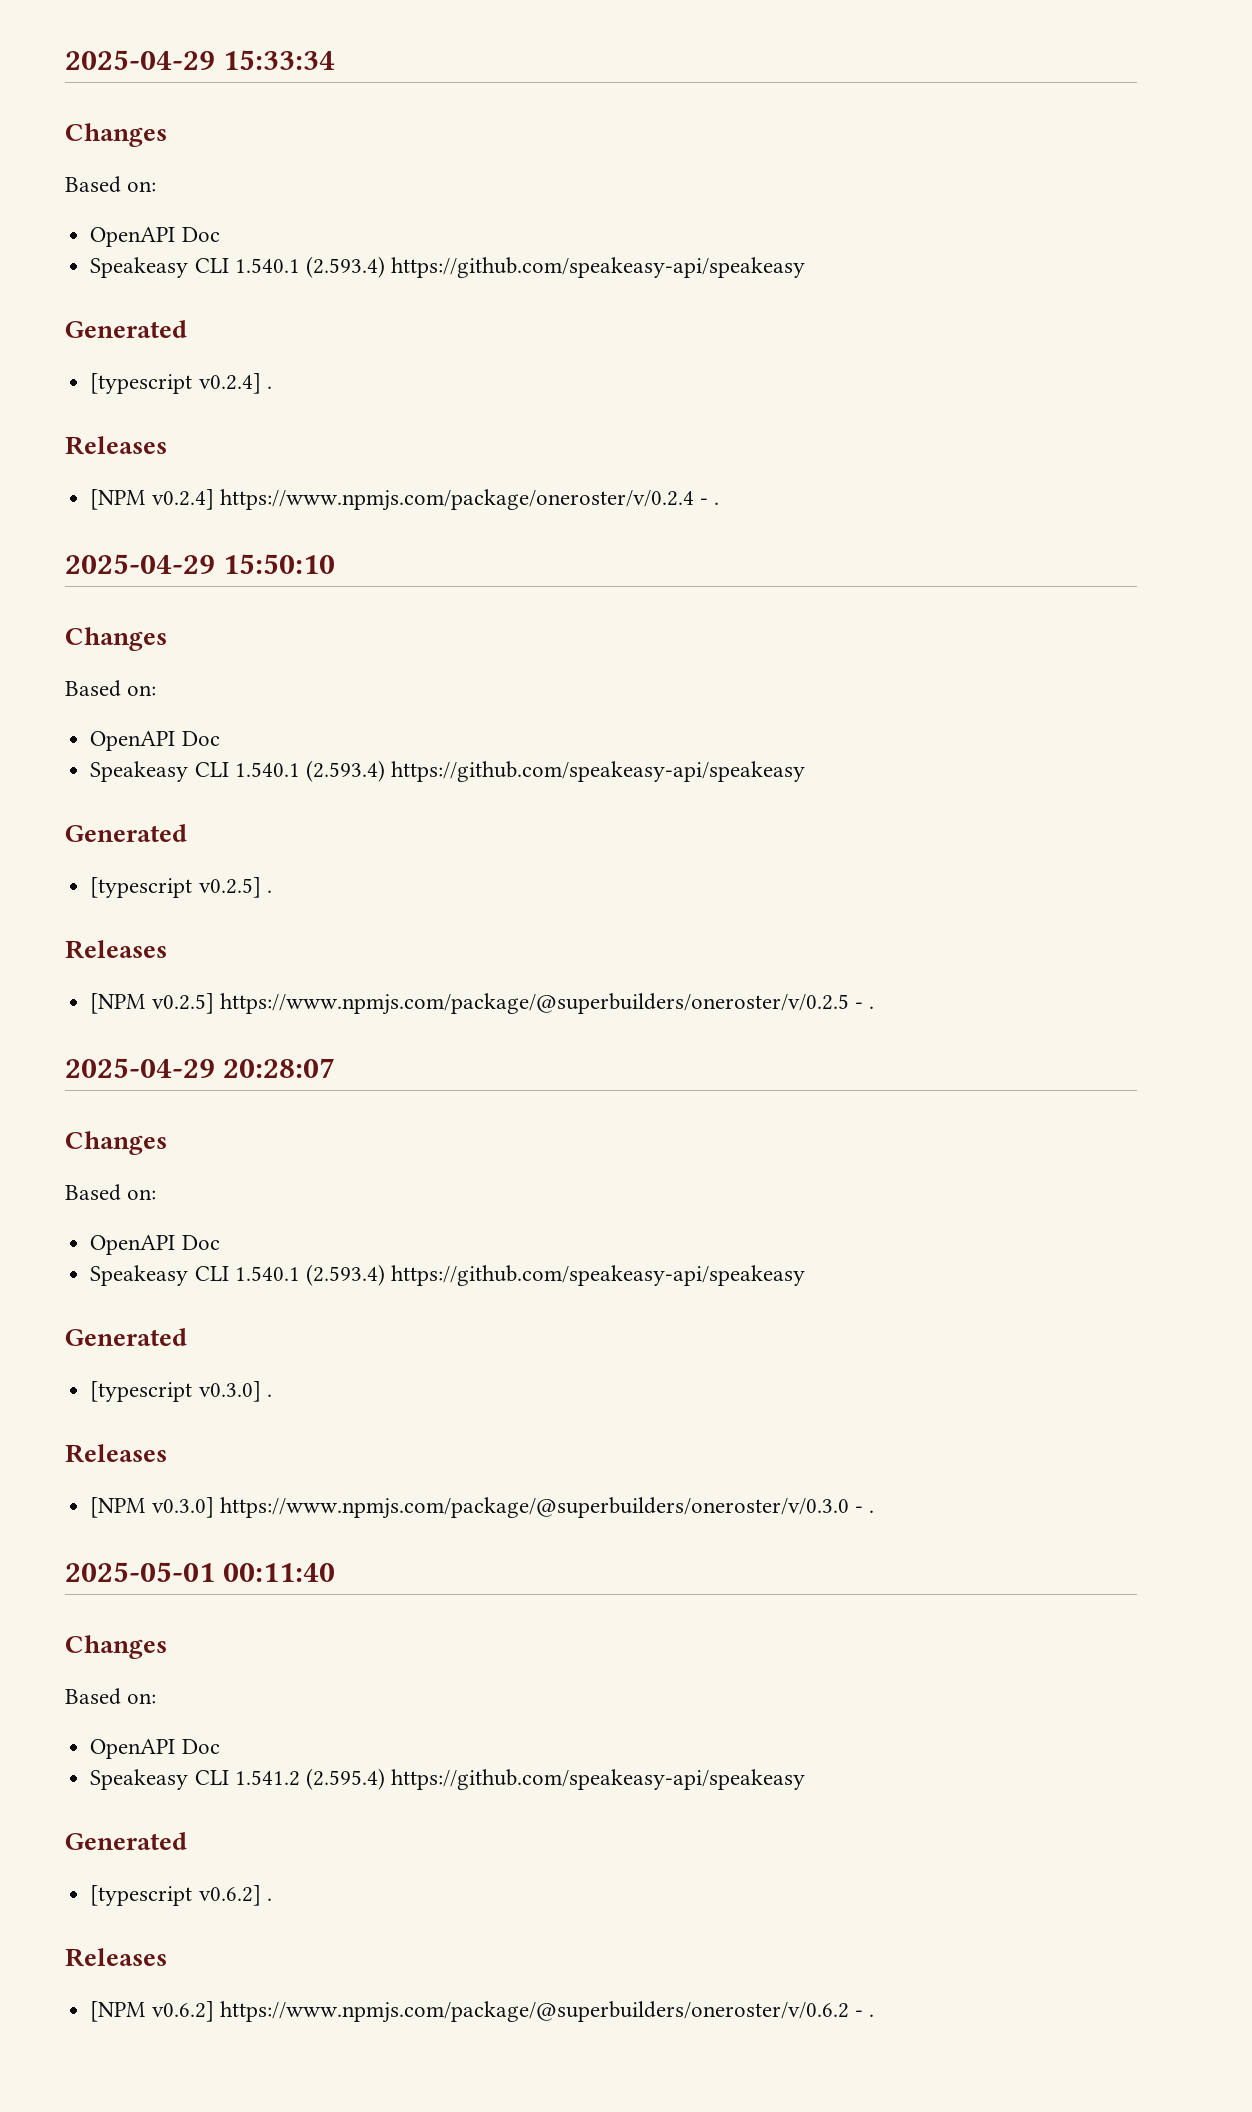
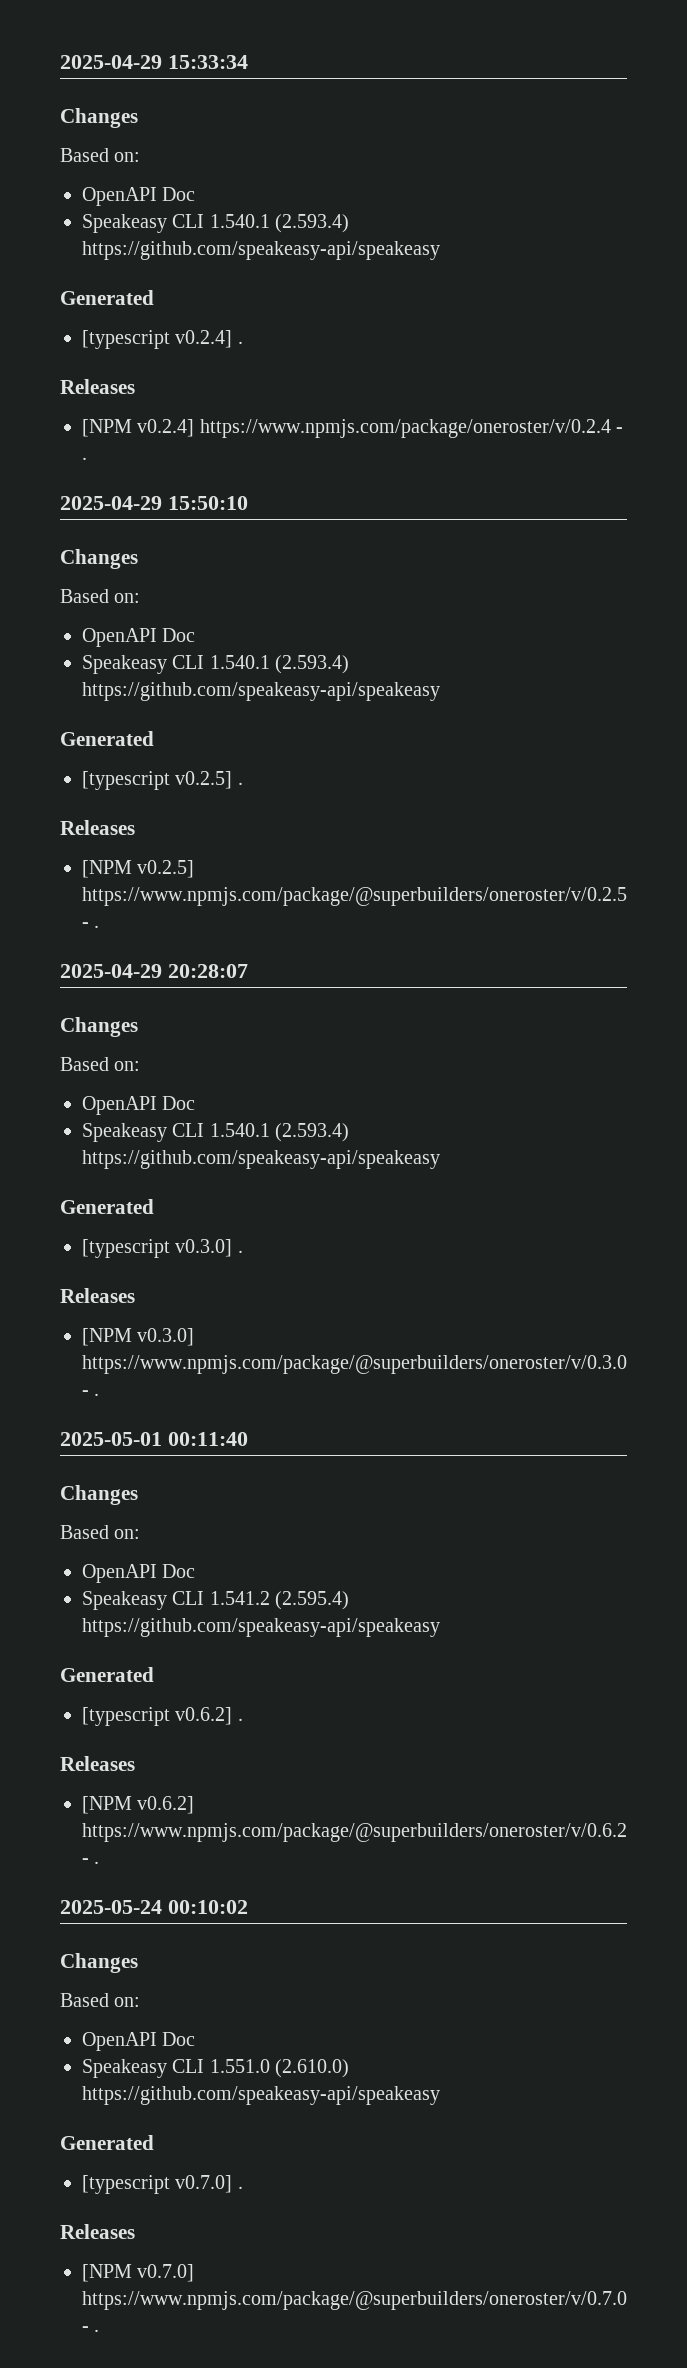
+ 2025-05-24 00:10:02
+ Changes
+ Based on:
+ OpenAPI Doc
+ Speakeasy CLI 1.551.0 (2.610.0) https://github.com/speakeasy-api/speakeasy
+ Generated
+ [typescript v0.7.0] .
+ Releases
+ [NPM v0.7.0] https://www.npmjs.com/package/@superbuilders/oneroster/v/0.7.0 - .

